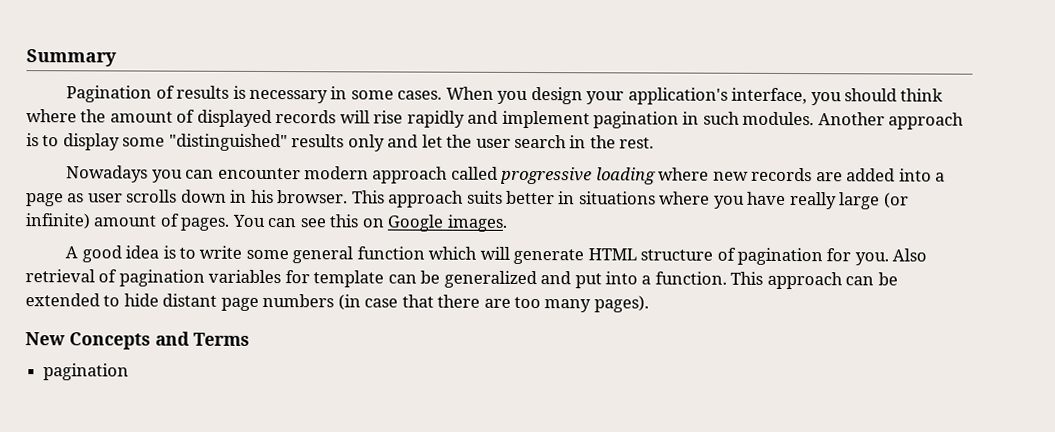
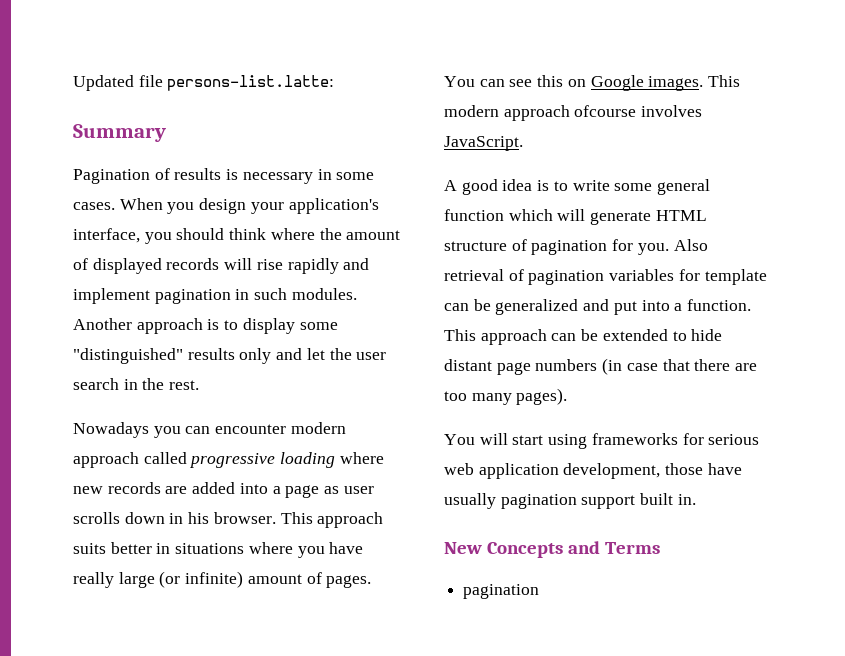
+ Updated file persons-list.latte:
+ This modern approach ofcourse involves JavaScript.
+ You will start using frameworks for serious web application development, those have usually pagination support built in.

